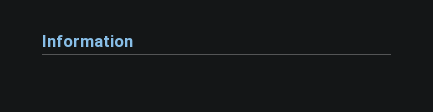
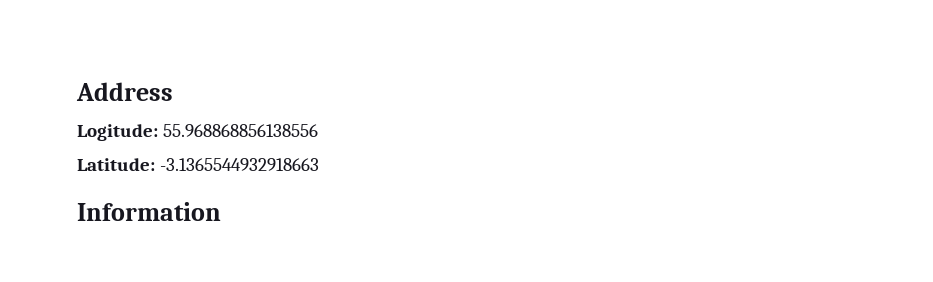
+ Address
+ Logitude: 55.968868856138556
+ Latitude: -3.1365544932918663

